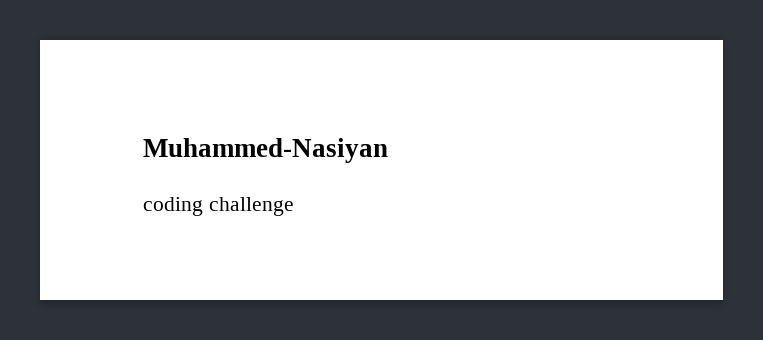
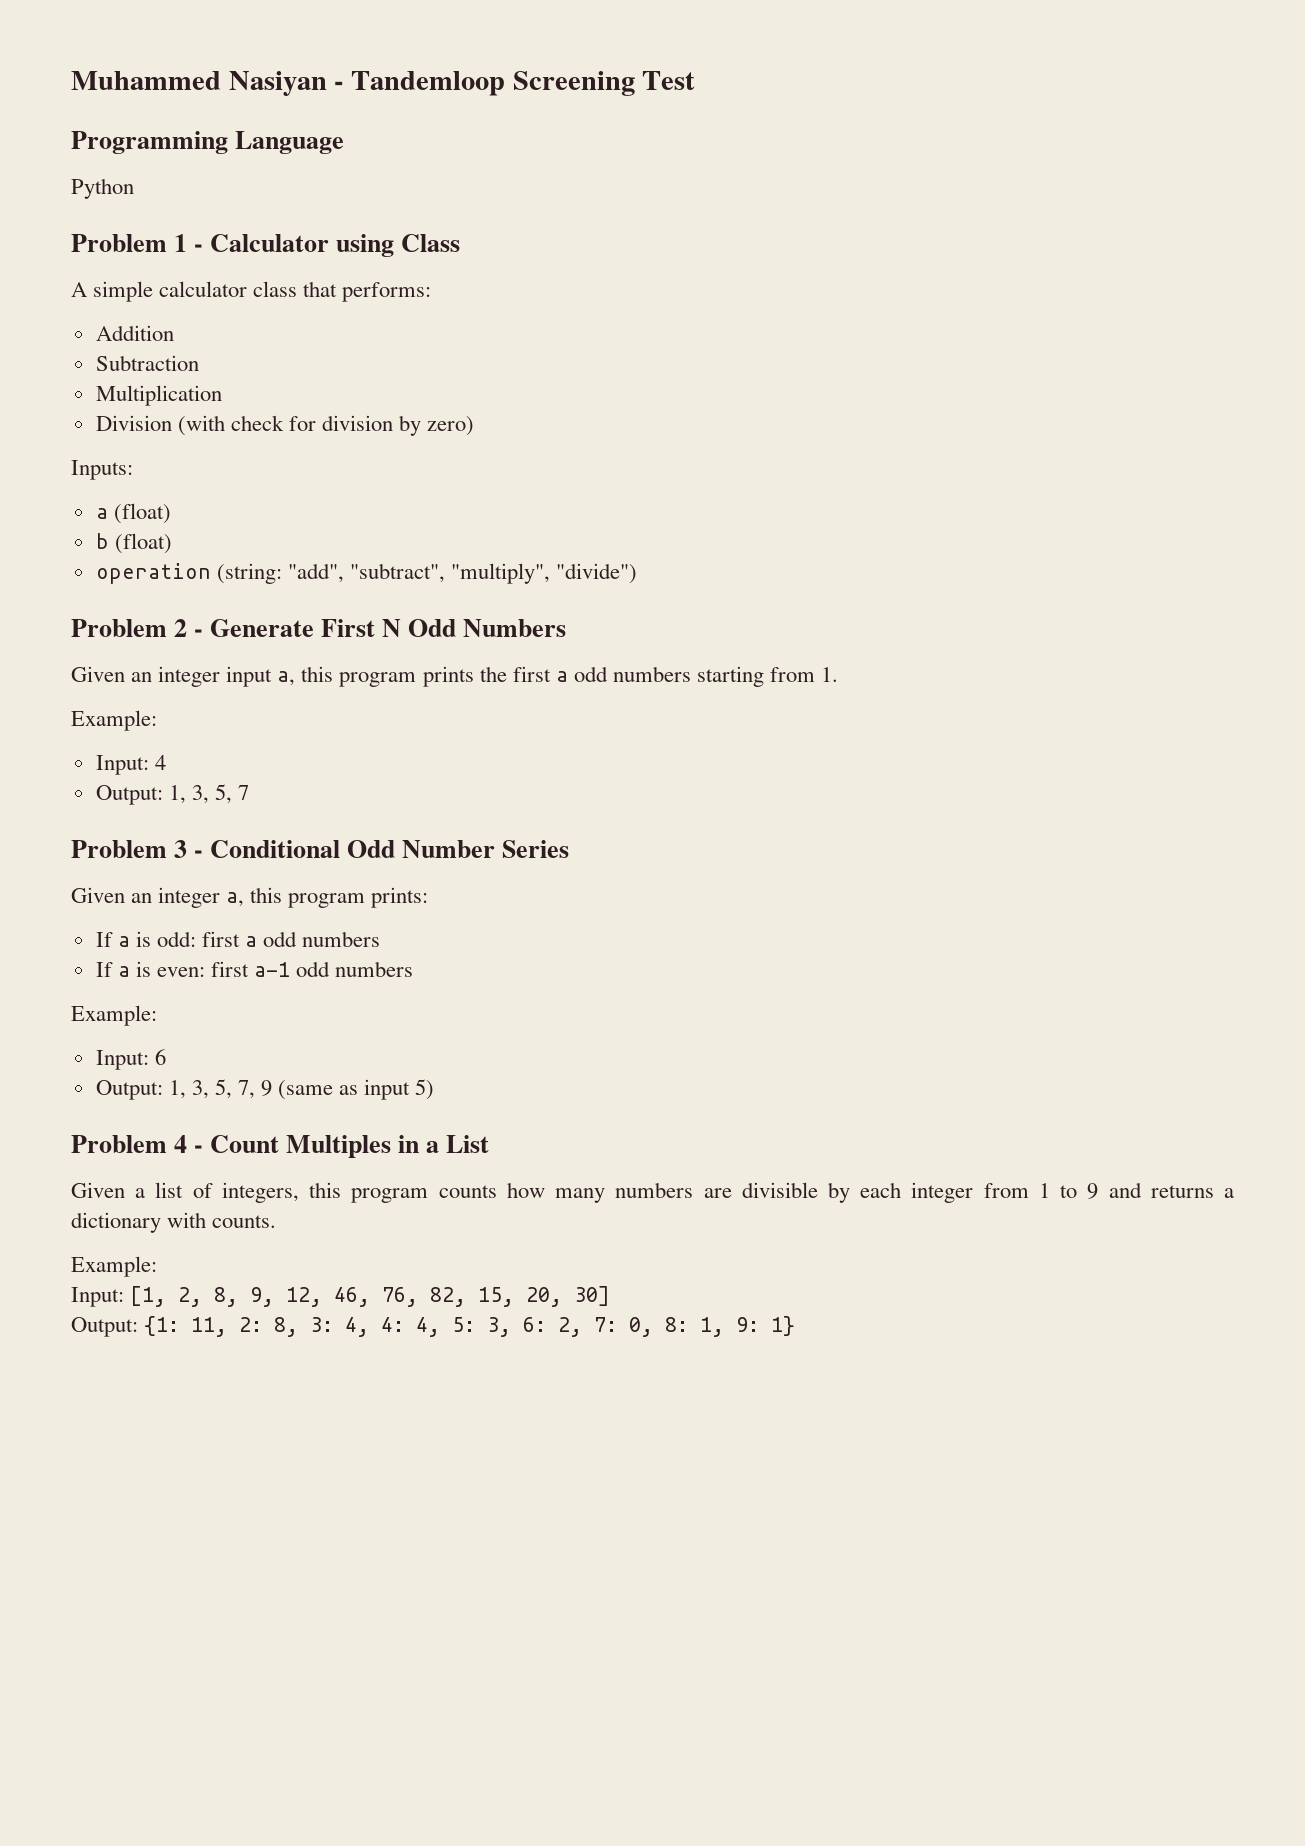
- Muhammed-Nasiyan
- coding challenge
+ Muhammed Nasiyan - Tandemloop Screening Test
+ Programming Language
+ Python
+ Problem 1 - Calculator using Class
+ A simple calculator class that performs:
+ Addition
+ Subtraction
+ Multiplication
+ Division (with check for division by zero)
+ Inputs:
+ a (float)
+ b (float)
+ operation (string: "add", "subtract", "multiply", "divide")
+ Problem 2 - Generate First N Odd Numbers
+ Given an integer input a, this program prints the first a odd numbers starting from 1.
+ Example:
+ Input: 4
+ Output: 1, 3, 5, 7
+ Problem 3 - Conditional Odd Number Series
+ Given an integer a, this program prints:
+ If a is odd: first a odd numbers
+ If a is even: first a-1 odd numbers
+ Example:
+ Input: 6
+ Output: 1, 3, 5, 7, 9 (same as input 5)
+ Problem 4 - Count Multiples in a List
+ Given a list of integers, this program counts how many numbers are divisible by each integer from 1 to 9 and returns a dictionary with counts.
+ Example:
+ Input: [1, 2, 8, 9, 12, 46, 76, 82, 15, 20, 30]
+ Output: {1: 11, 2: 8, 3: 4, 4: 4, 5: 3, 6: 2, 7: 0, 8: 1, 9: 1}

